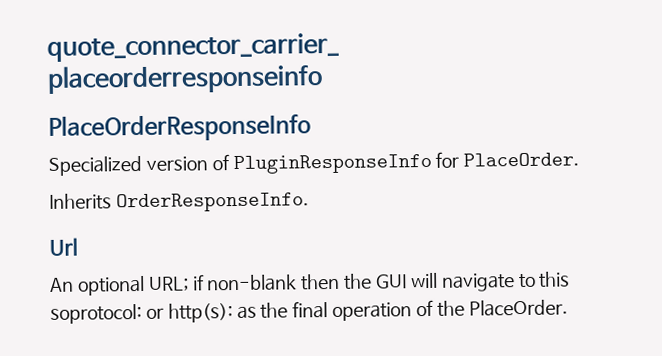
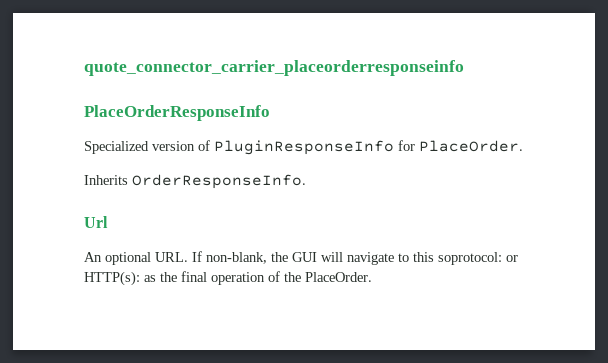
- An optional URL; if non-blank then the GUI will navigate to this soprotocol: or http(s): as the final operation of the PlaceOrder.
+ An optional URL. If non-blank, the GUI will navigate to this soprotocol: or HTTP(s): as the final operation of the PlaceOrder.

